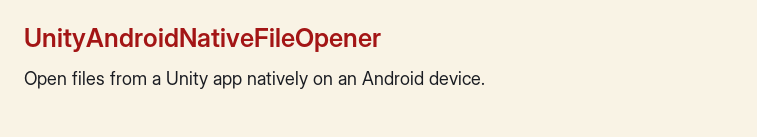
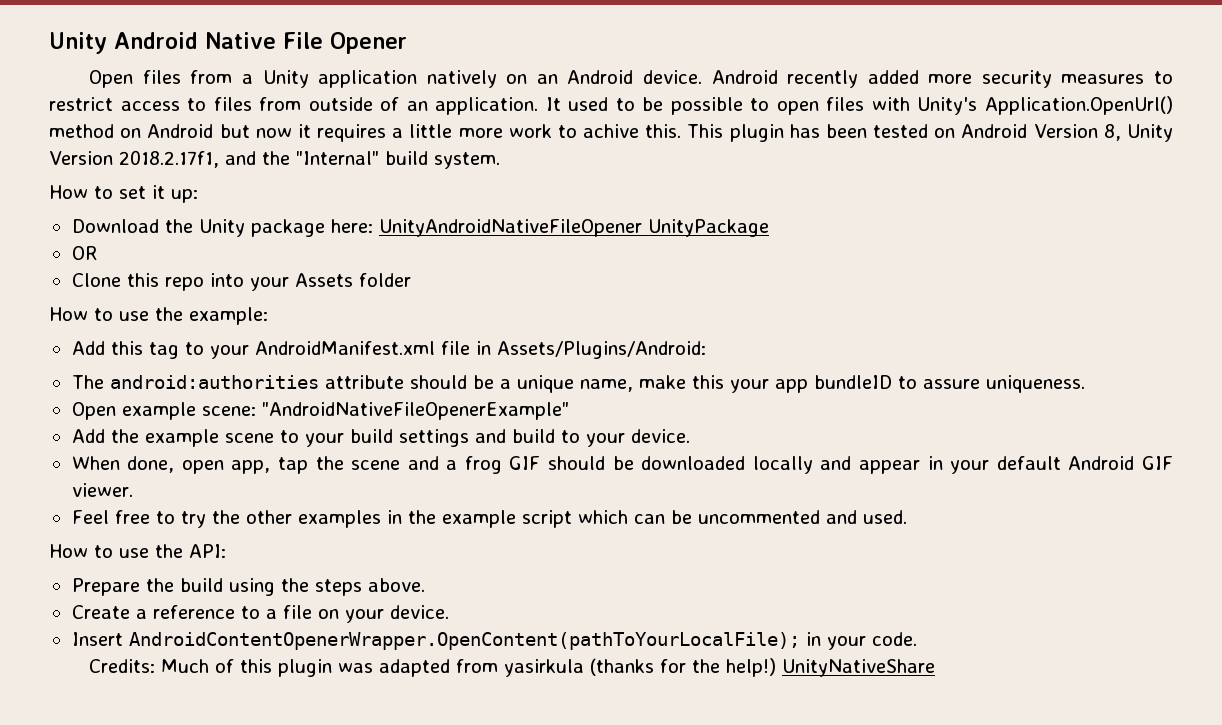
- UnityAndroidNativeFileOpener
+ Unity Android Native File Opener
- Open files from a Unity app natively on an Android device.
+ Open files from a Unity application natively on an Android device.
+ Android recently added more security measures to restrict access to files from outside of an application. It used to be possible to open files with Unity's Application.OpenUrl() method on Android but now it requires a little more work to achive this. This plugin has been tested on Android Version 8, Unity Version 2018.2.17f1, and the "Internal" build system.
+ How to set it up:
+ Download the Unity package here: UnityAndroidNativeFileOpener UnityPackage
+ OR
+ Clone this repo into your Assets folder
+ How to use the example:
+ Add this tag to your AndroidManifest.xml file in Assets/Plugins/Android:
+ The android:authorities attribute should be a unique name, make this your app bundleID to assure uniqueness.
+ Open example scene: "AndroidNativeFileOpenerExample"
+ Add the example scene to your build settings and build to your device.
+ When done, open app, tap the scene and a frog GIF should be downloaded locally and appear in your default Android GIF viewer.
+ Feel free to try the other examples in the example script which can be uncommented and used.
+ How to use the API:
+ Prepare the build using the steps above.
+ Create a reference to a file on your device.
+ Insert AndroidContentOpenerWrapper.OpenContent(pathToYourLocalFile); in your code.
+ Credits: Much of this plugin was adapted from yasirkula (thanks for the help!) UnityNativeShare

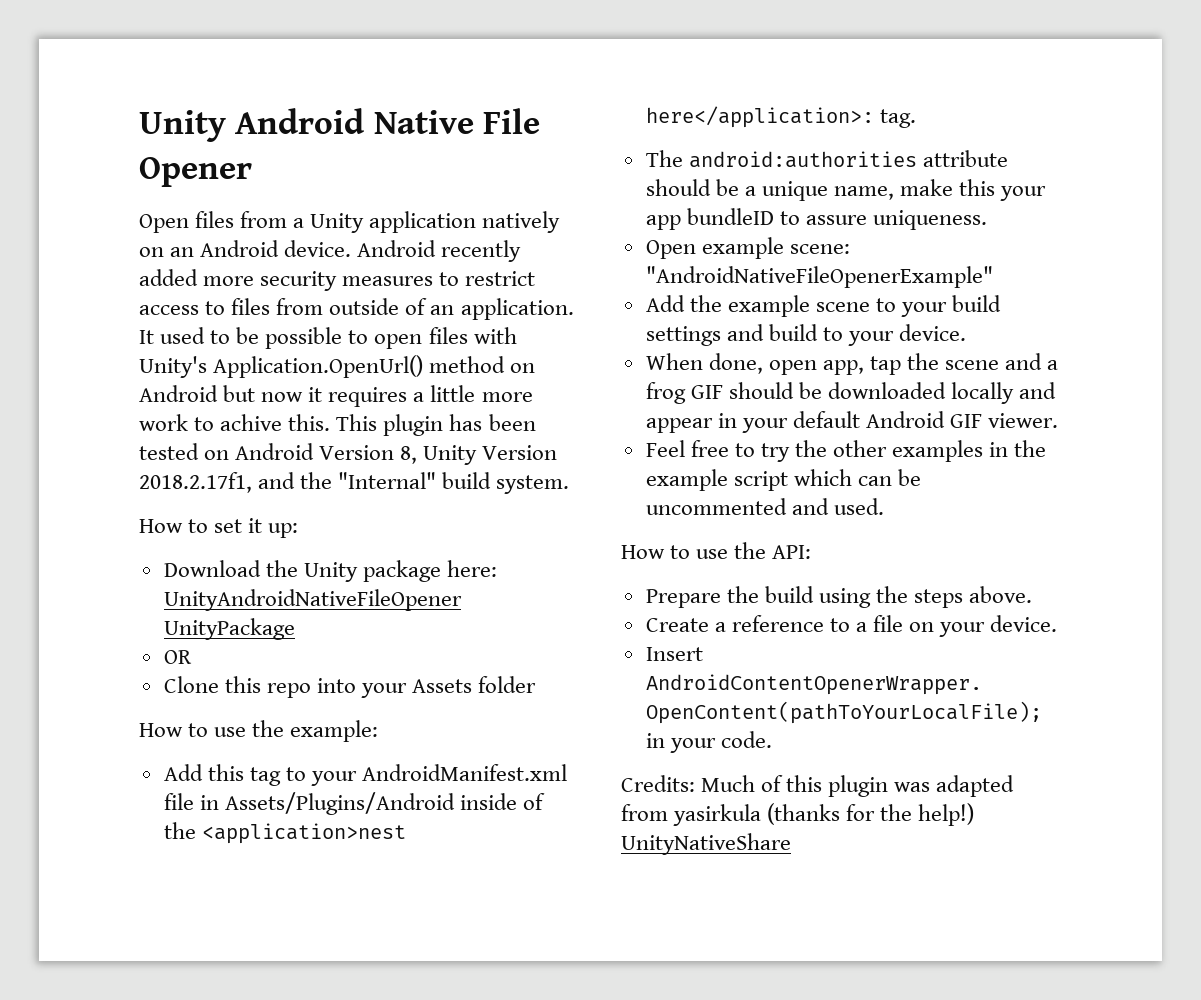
- Add this tag to your AndroidManifest.xml file in Assets/Plugins/Android:
+ Add this tag to your AndroidManifest.xml file in Assets/Plugins/Android inside of the <application>nest here</application>: tag.

